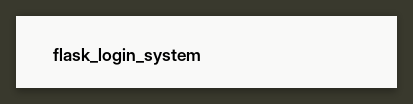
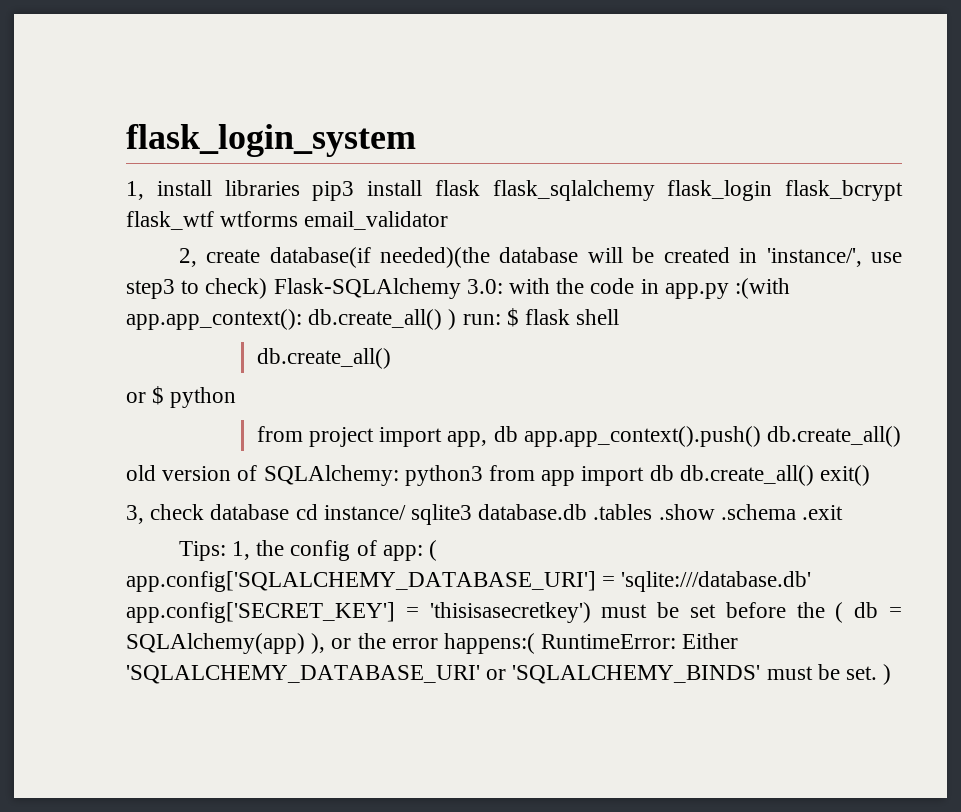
+ 1, install libraries pip3 install flask flask_sqlalchemy flask_login flask_bcrypt flask_wtf wtforms email_validator
+ 2, create database(if needed)(the database will be created in 'instance/', use step3 to check) Flask-SQLAlchemy 3.0: with the code in app.py :(with app.app_context(): db.create_all() ) run: $ flask shell
+ db.create_all()
+ or $ python
+ from project import app, db app.app_context().push() db.create_all()
+ old version of SQLAlchemy: python3 from app import db db.create_all() exit()
+ 3, check database cd instance/ sqlite3 database.db .tables .show .schema .exit
+ Tips: 1, the config of app: ( app.config['SQLALCHEMY_DATABASE_URI'] = 'sqlite:///database.db' app.config['SECRET_KEY'] = 'thisisasecretkey') must be set before the ( db = SQLAlchemy(app) ), or the error happens:( RuntimeError: Either 'SQLALCHEMY_DATABASE_URI' or 'SQLALCHEMY_BINDS' must be set. )

